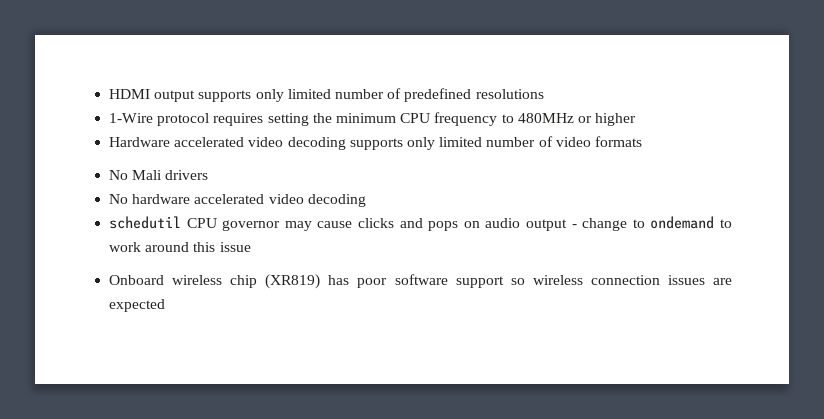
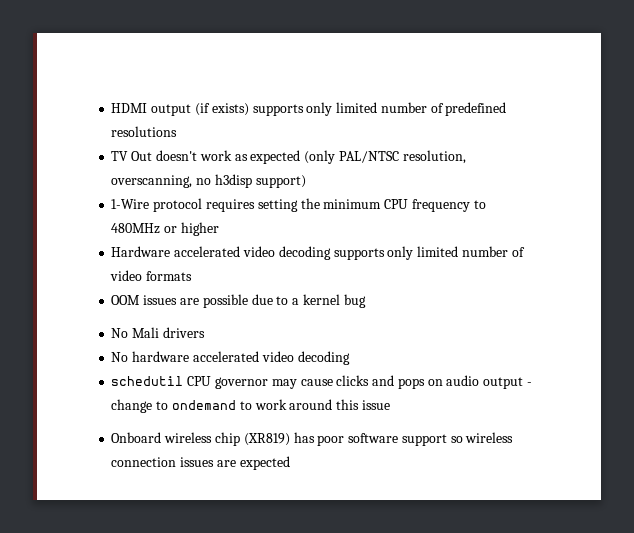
- HDMI output supports only limited number of predefined resolutions
+ HDMI output (if exists) supports only limited number of predefined resolutions
+ TV Out doesn't work as expected (only PAL/NTSC resolution, overscanning, no h3disp support)
+ OOM issues are possible due to a kernel bug

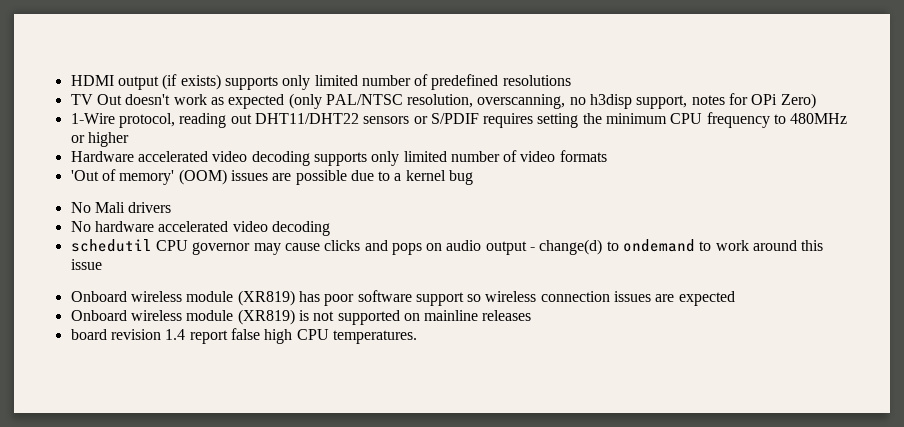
- TV Out doesn't work as expected (only PAL/NTSC resolution, overscanning, no h3disp support)
- 1-Wire protocol requires setting the minimum CPU frequency to 480MHz or higher
+ TV Out doesn't work as expected (only PAL/NTSC resolution, overscanning, no h3disp support, notes for OPi Zero)
+ 1-Wire protocol, reading out DHT11/DHT22 sensors or S/PDIF requires setting the minimum CPU frequency to 480MHz or higher
- OOM issues are possible due to a kernel bug
+ 'Out of memory' (OOM) issues are possible due to a kernel bug
- schedutil CPU governor may cause clicks and pops on audio output - change to ondemand to work around this issue
+ schedutil CPU governor may cause clicks and pops on audio output - change(d) to ondemand to work around this issue
- Onboard wireless chip (XR819) has poor software support so wireless connection issues are expected
+ Onboard wireless module (XR819) has poor software support so wireless connection issues are expected
+ Onboard wireless module (XR819) is not supported on mainline releases
+ board revision 1.4 report false high CPU temperatures.

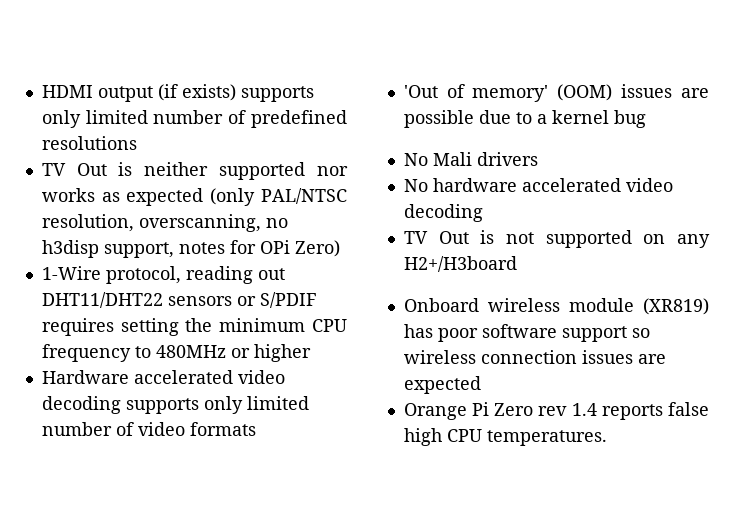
- TV Out doesn't work as expected (only PAL/NTSC resolution, overscanning, no h3disp support, notes for OPi Zero)
+ TV Out is neither supported nor works as expected (only PAL/NTSC resolution, overscanning, no h3disp support, notes for OPi Zero)
- schedutil CPU governor may cause clicks and pops on audio output - change(d) to ondemand to work around this issue
+ TV Out is not supported on any H2+/H3board
- Onboard wireless module (XR819) is not supported on mainline releases
- board revision 1.4 report false high CPU temperatures.
+ Orange Pi Zero rev 1.4 reports false high CPU temperatures.

